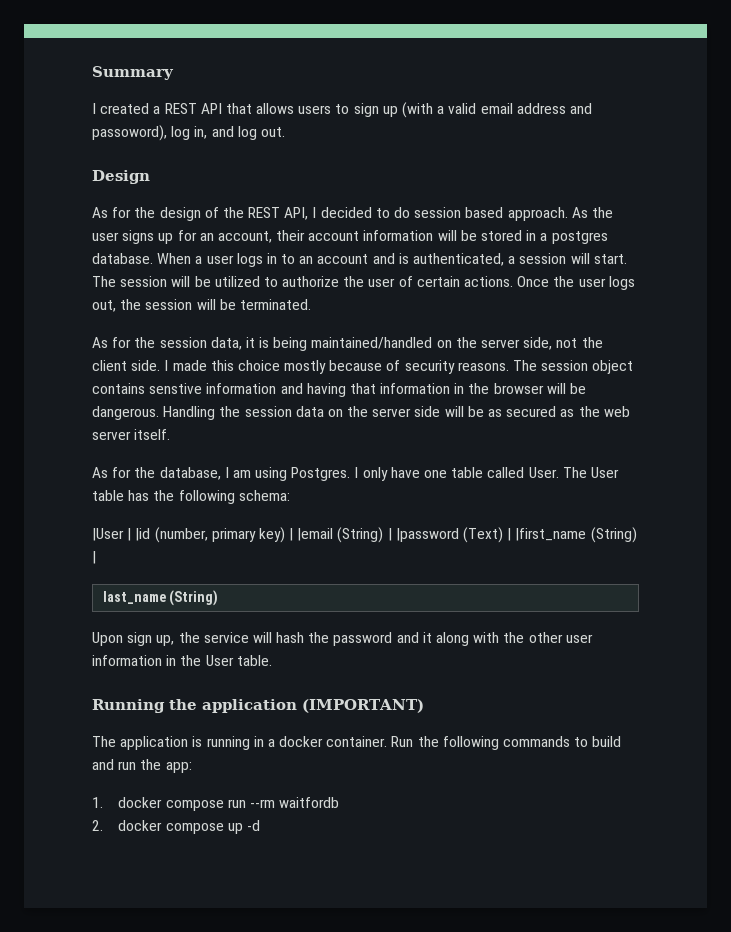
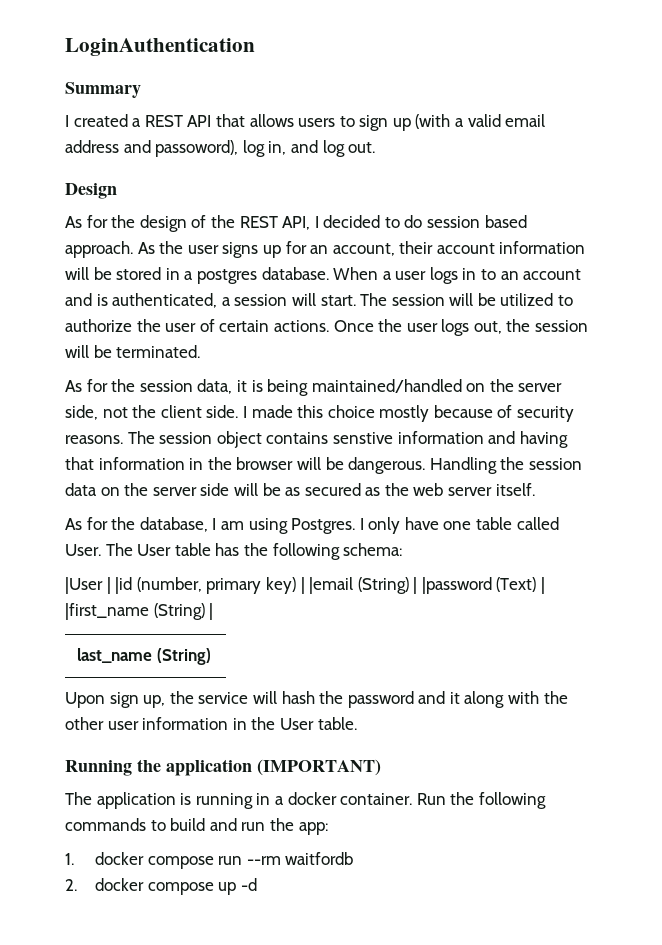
+ LoginAuthentication

